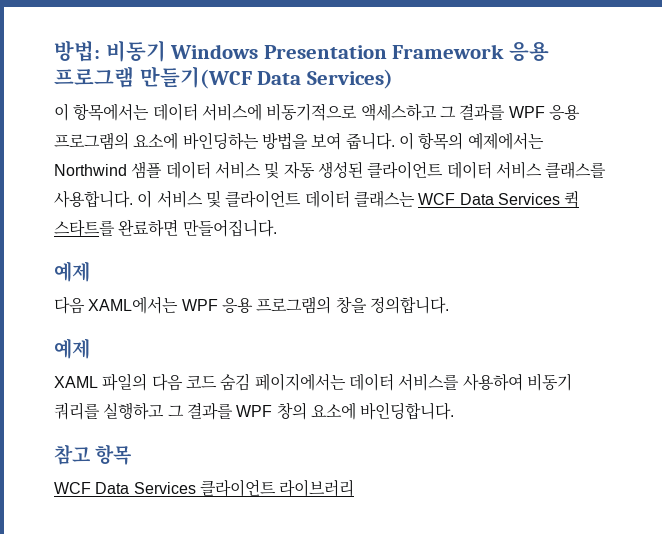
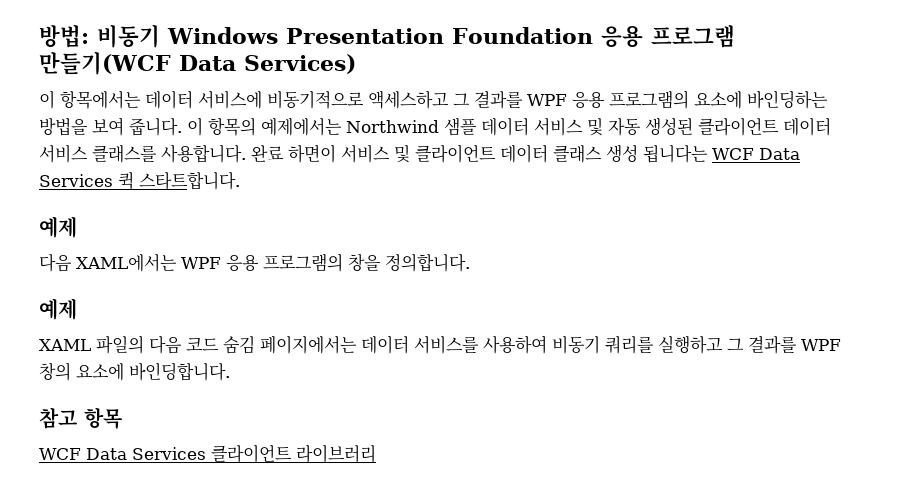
- 방법: 비동기 Windows Presentation Framework 응용 프로그램 만들기(WCF Data Services)
+ 방법: 비동기 Windows Presentation Foundation 응용 프로그램 만들기(WCF Data Services)
- 이 서비스 및 클라이언트 데이터 클래스는 WCF Data Services 퀵 스타트를 완료하면 만들어집니다.
+ 완료 하면이 서비스 및 클라이언트 데이터 클래스 생성 됩니다는 WCF Data Services 퀵 스타트합니다.

